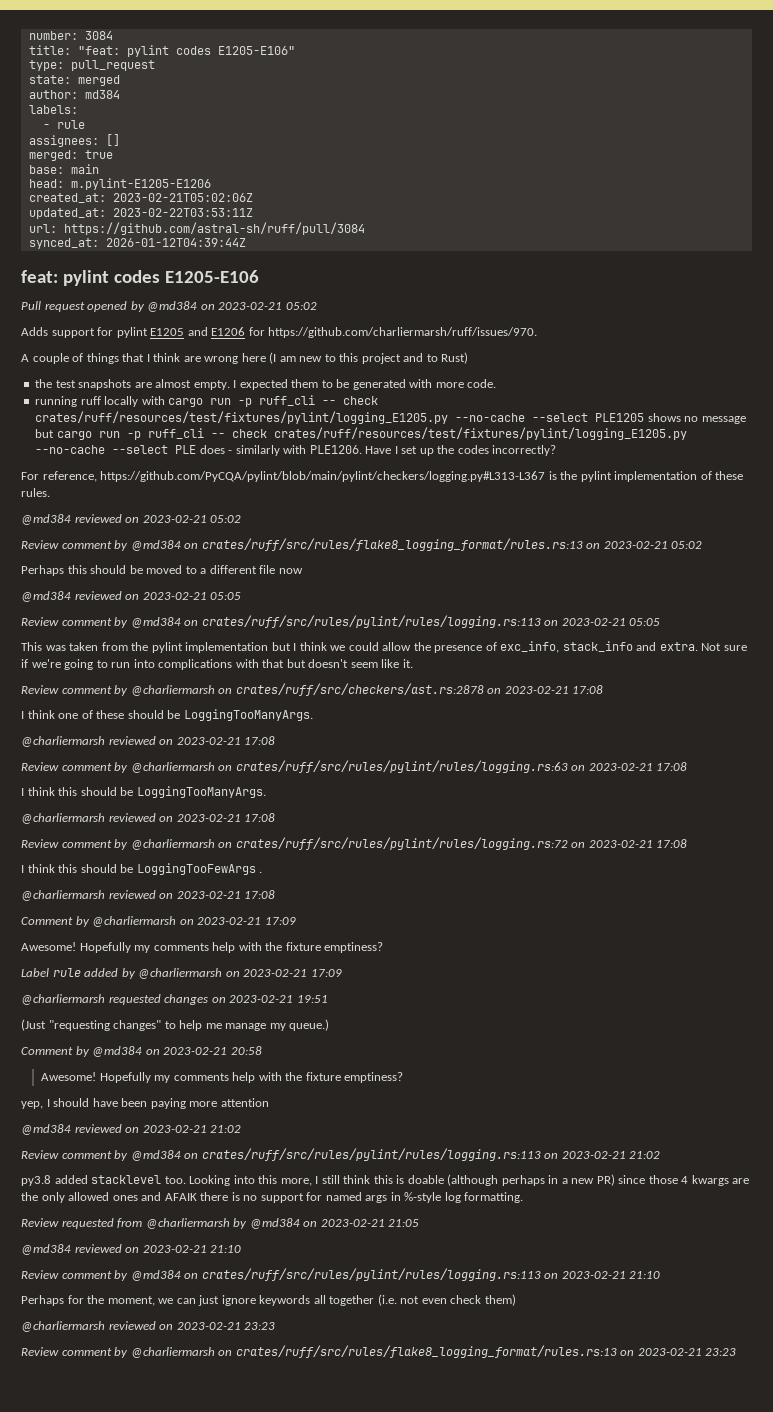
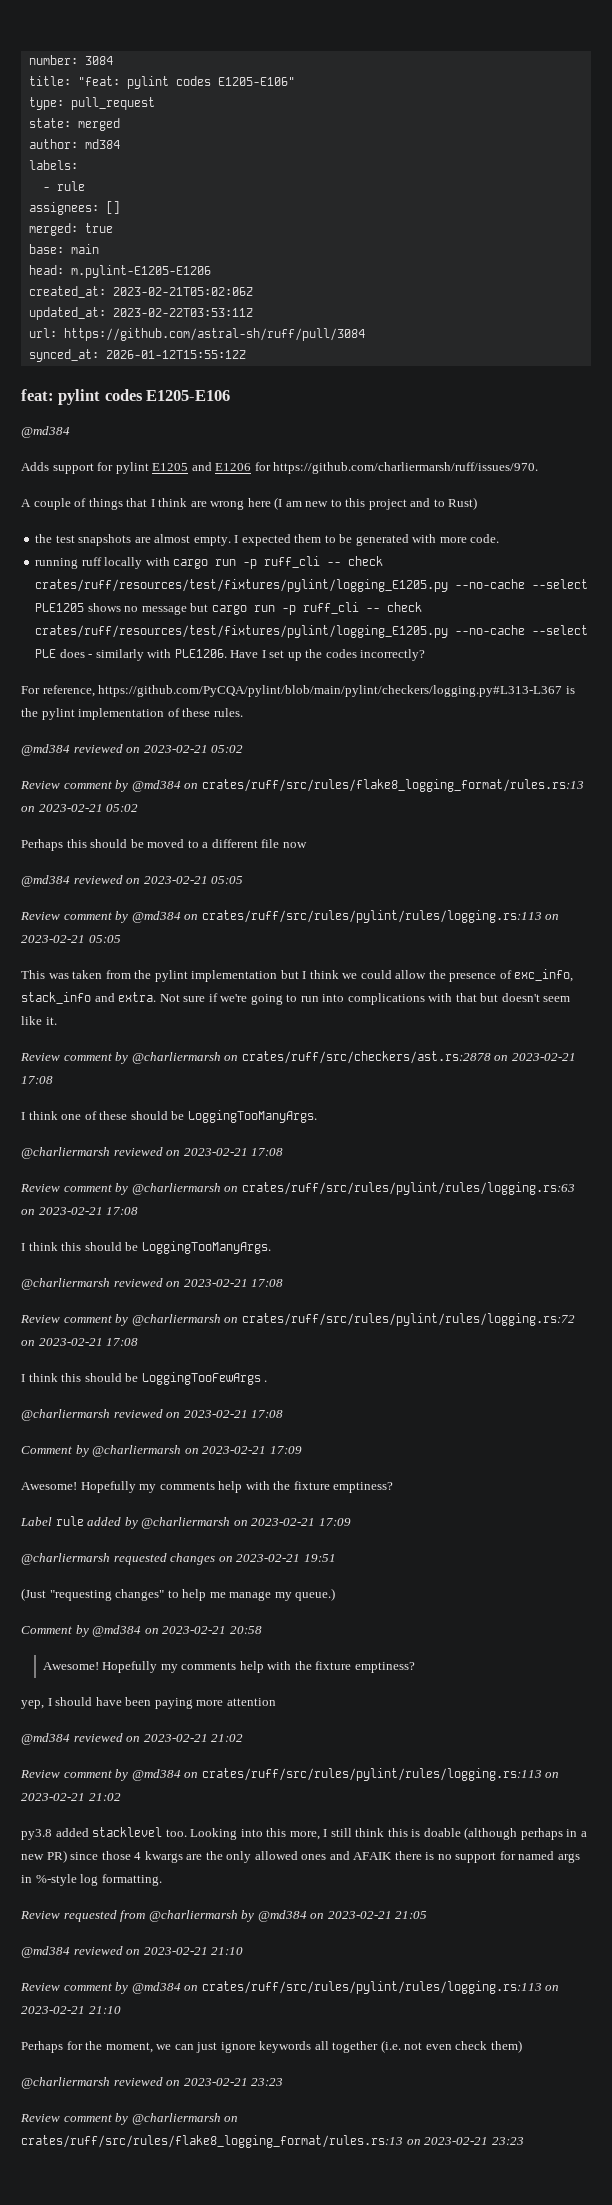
- synced_at: 2026-01-12T04:39:44Z
+ synced_at: 2026-01-12T15:55:12Z
  feat: pylint codes E1205-E106
- Pull request opened by @md384 on 2023-02-21 05:02
+ @md384

